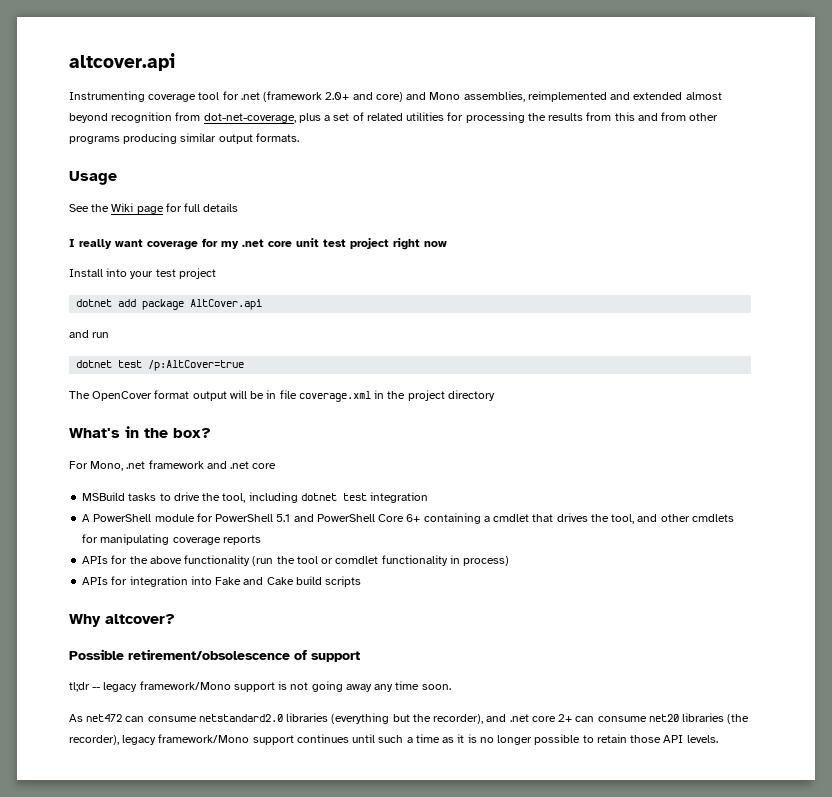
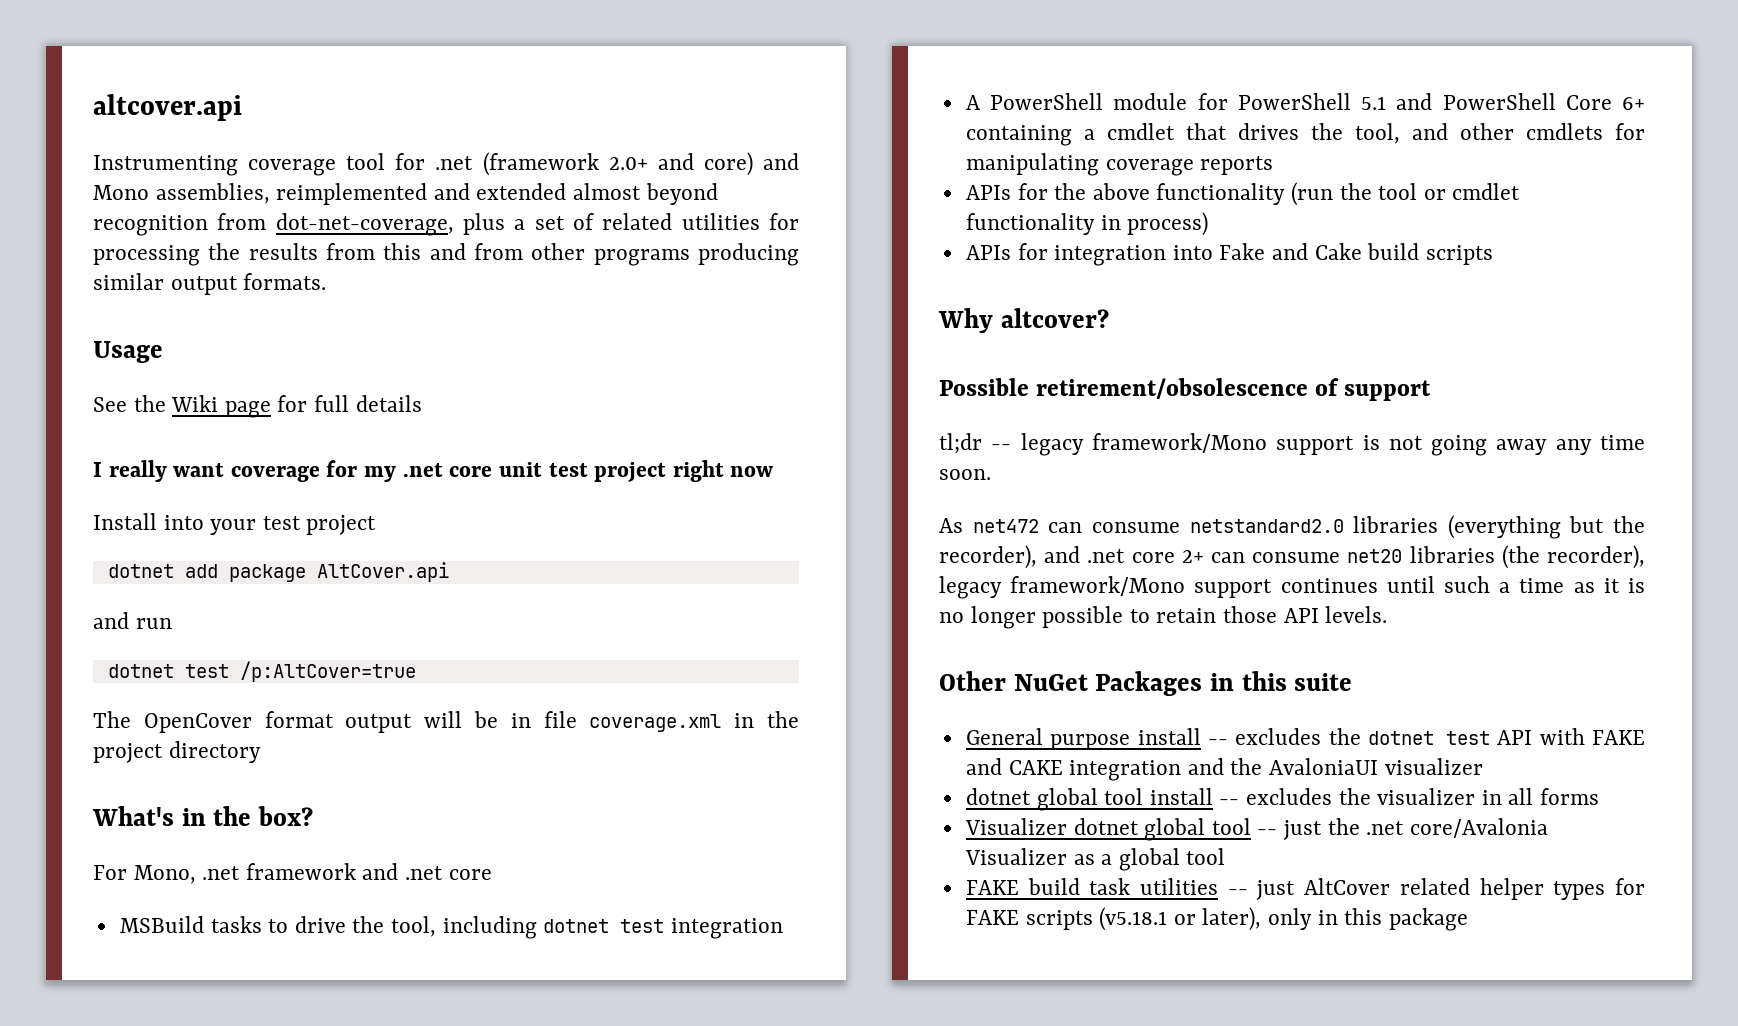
- APIs for the above functionality (run the tool or comdlet functionality in process)
+ APIs for the above functionality (run the tool or cmdlet functionality in process)
+ Other NuGet Packages in this suite
+ General purpose install -- excludes the dotnet test API with FAKE and CAKE integration and the AvaloniaUI visualizer
+ dotnet global tool install -- excludes the visualizer in all forms
+ Visualizer dotnet global tool -- just the .net core/Avalonia Visualizer as a global tool
+ FAKE build task utilities -- just AltCover related helper types for FAKE scripts (v5.18.1 or later), only in this package

